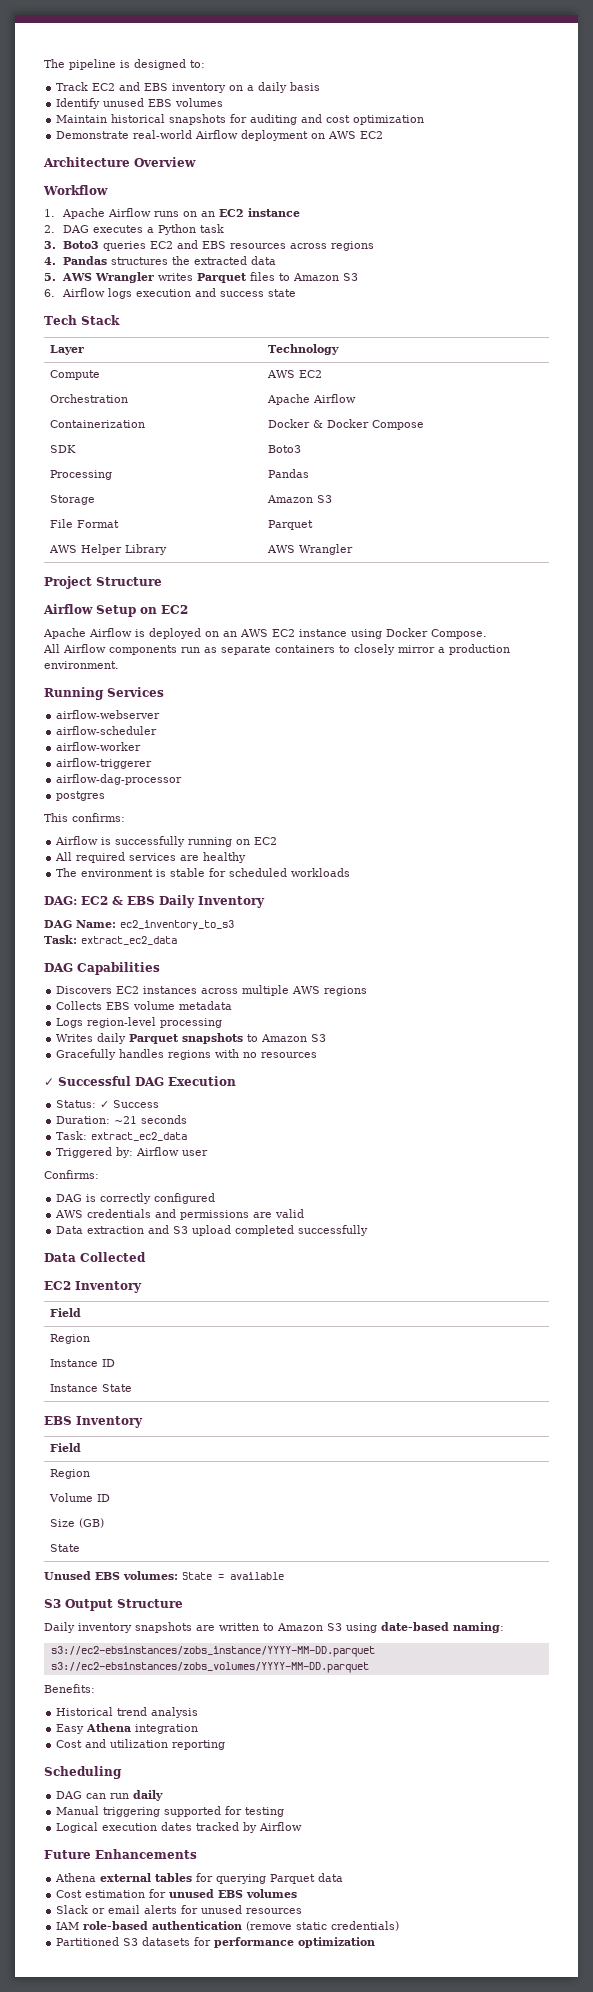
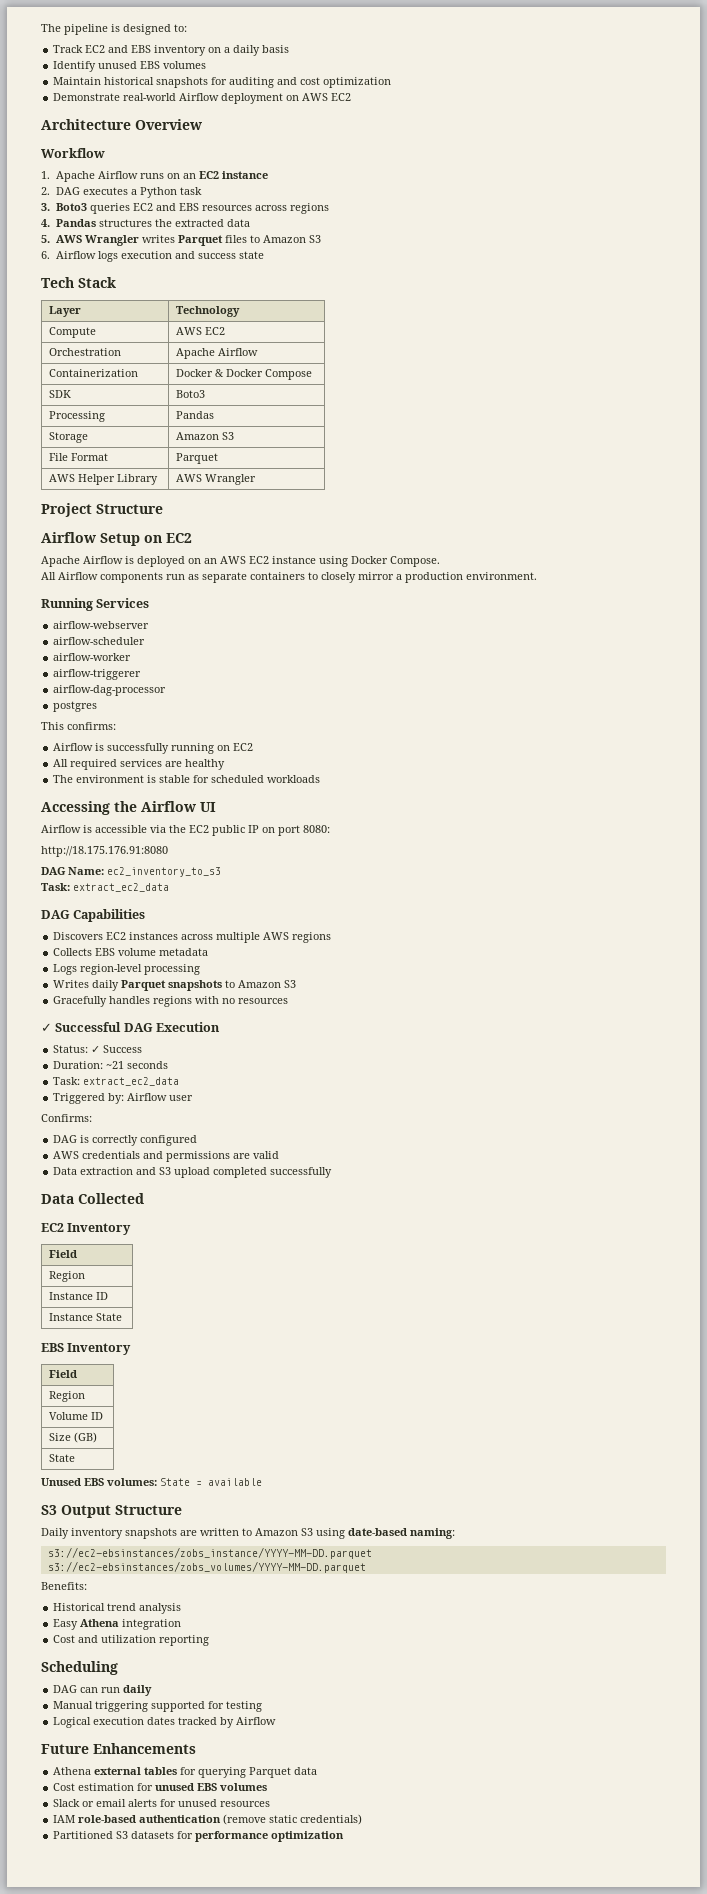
- DAG: EC2 & EBS Daily Inventory
+ Accessing the Airflow UI
+ Airflow is accessible via the EC2 public IP on port 8080:
+ http://18.175.176.91:8080

